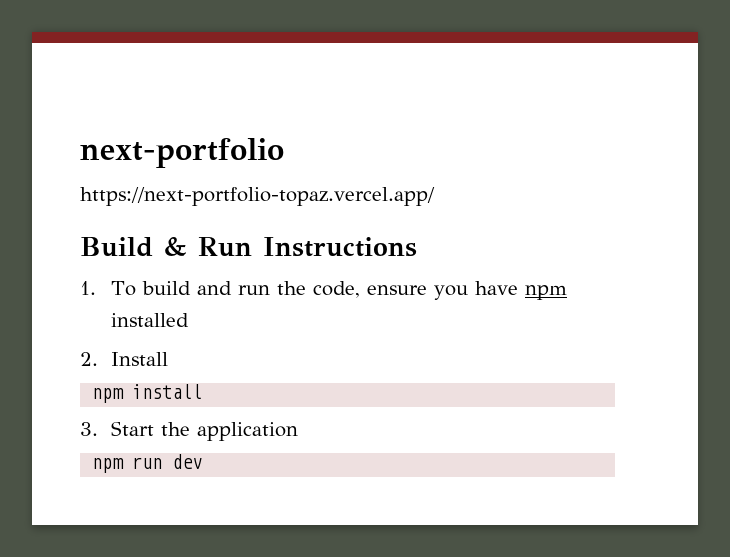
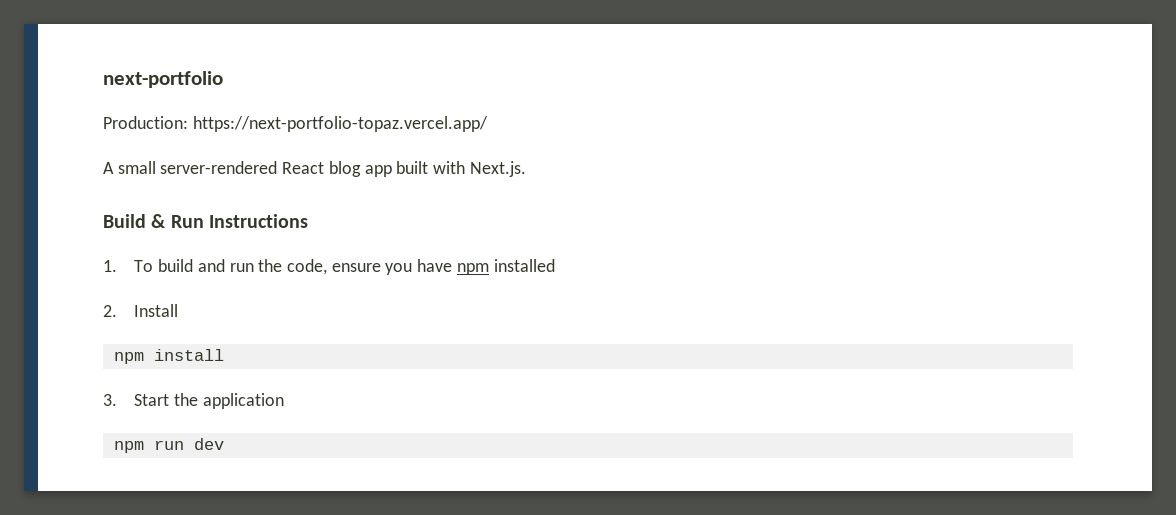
- https://next-portfolio-topaz.vercel.app/
+ Production: https://next-portfolio-topaz.vercel.app/
+ A small server-rendered React blog app built with Next.js.

